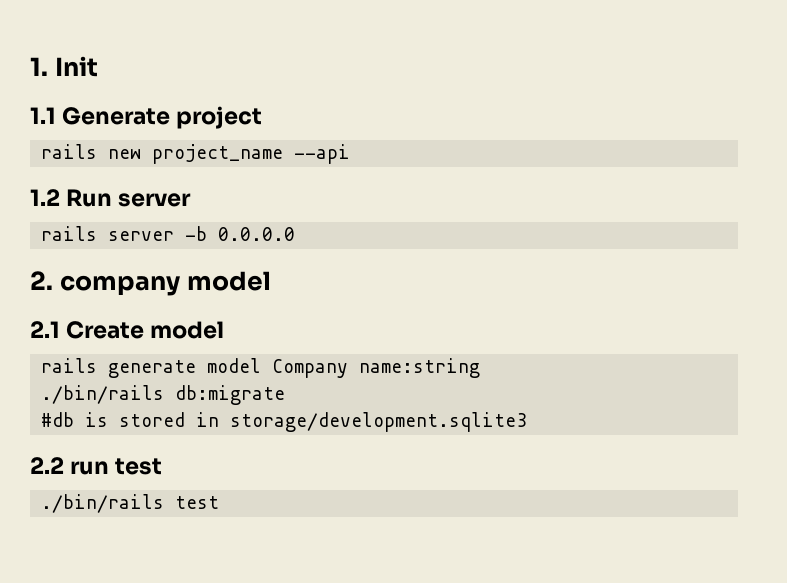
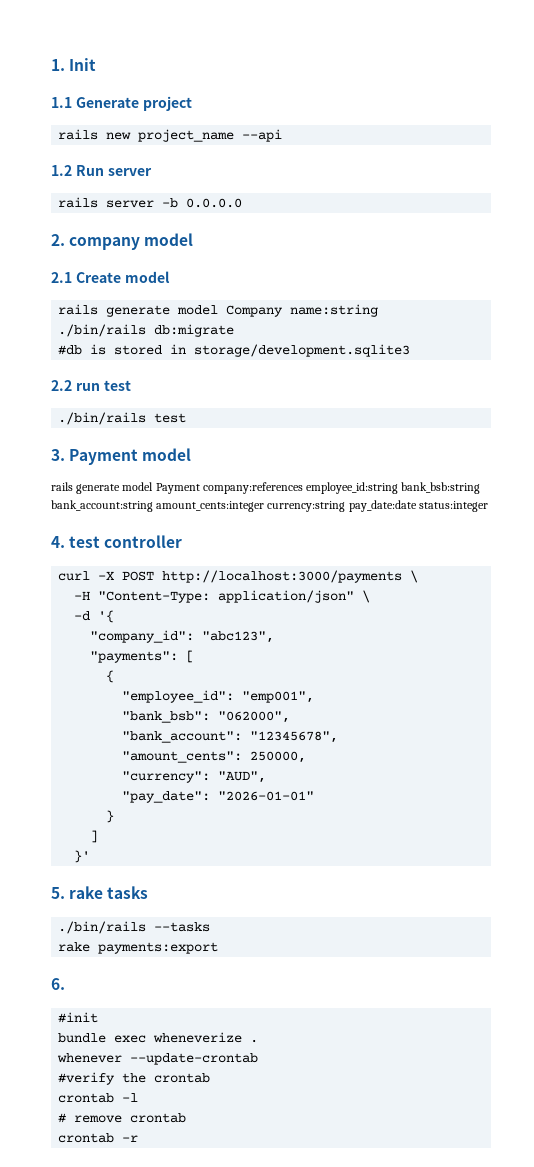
+ 3. Payment model
+ rails generate model Payment company:references employee_id:string bank_bsb:string bank_account:string amount_cents:integer currency:string pay_date:date status:integer
+ 4. test controller
+ curl -X POST http://localhost:3000/payments \
+ -H "Content-Type: application/json" \
+ -d '{
+ "company_id": "abc123",
+ "payments": [
+ {
+ "employee_id": "emp001",
+ "bank_bsb": "062000",
+ "bank_account": "12345678",
+ "amount_cents": 250000,
+ "currency": "AUD",
+ "pay_date": "2026-01-01"
+ }
+ ]
+ }'
+ 5. rake tasks
+ ./bin/rails --tasks
+ rake payments:export
+ 6.
+ #init
+ bundle exec wheneverize .
+ whenever --update-crontab
+ #verify the crontab
+ crontab -l
+ # remove crontab
+ crontab -r

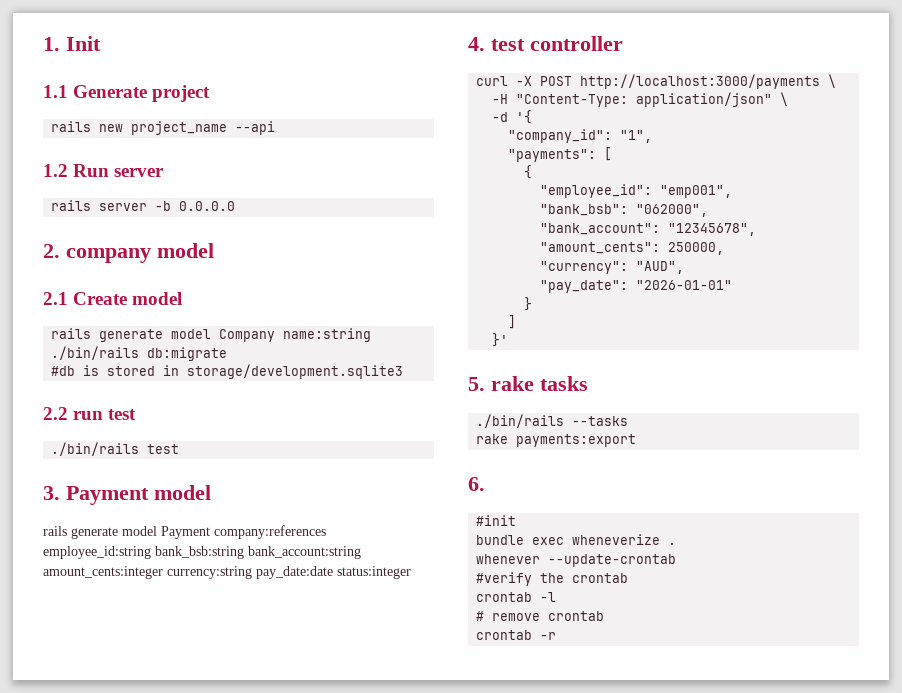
- "company_id": "abc123",
+ "company_id": "1",

